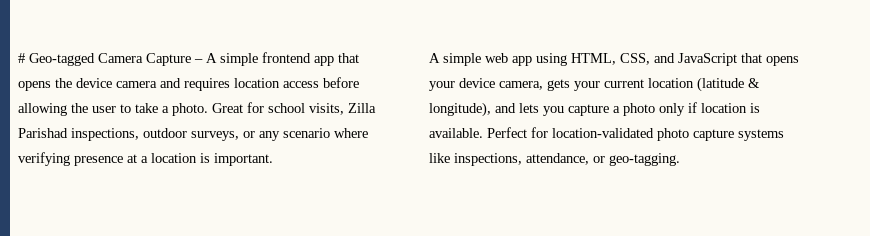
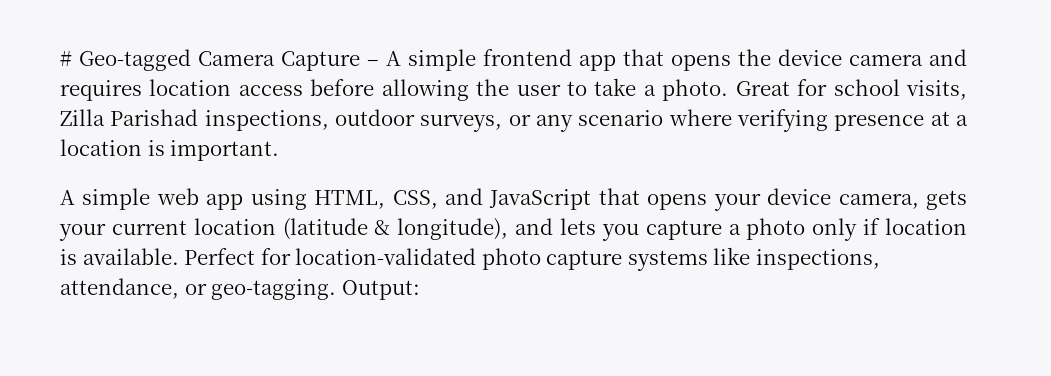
+ Output:

